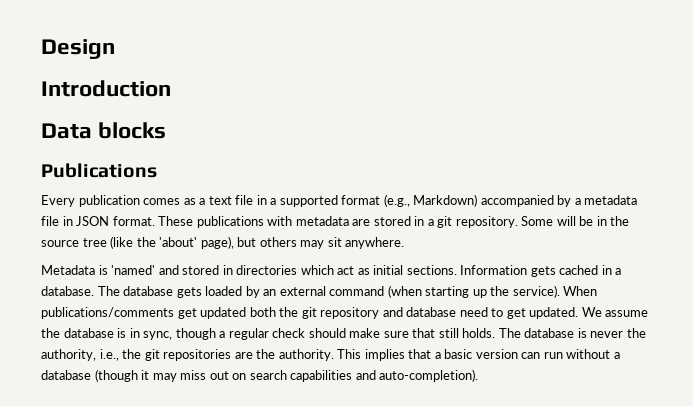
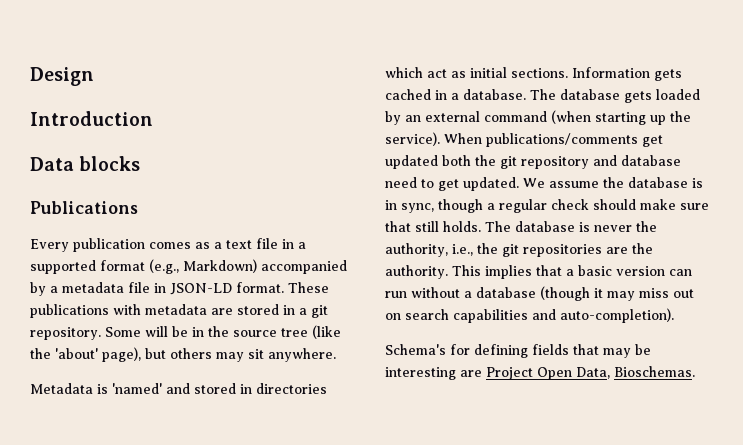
- Every publication comes as a text file in a supported format (e.g., Markdown) accompanied by a metadata file in JSON format.
+ Every publication comes as a text file in a supported format (e.g., Markdown) accompanied by a metadata file in JSON-LD format.
+ Schema's for defining fields that may be interesting are Project Open Data, Bioschemas.

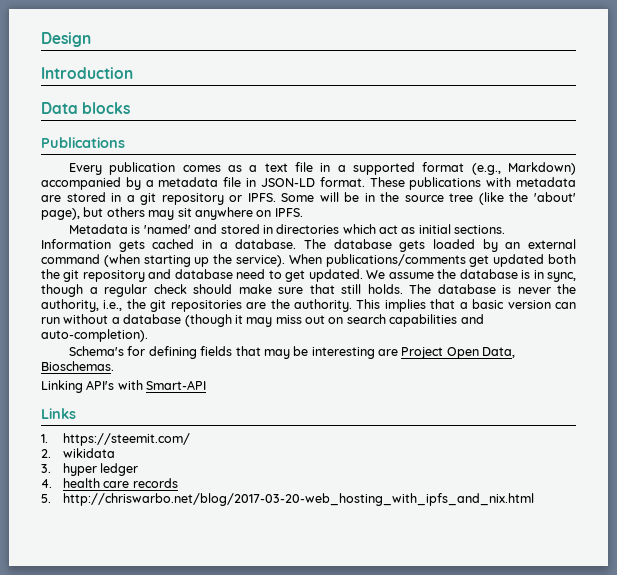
- These publications with metadata are stored in a git repository.
+ These publications with metadata are stored in a git repository or IPFS.
- Some will be in the source tree (like the 'about' page), but others may sit anywhere.
+ Some will be in the source tree (like the 'about' page), but others may sit anywhere on IPFS.
+ Linking API's with Smart-API
+ Links
+ 1. https://steemit.com/
+ 2. wikidata
+ 3. hyper ledger
+ 4. health care records
+ 5. http://chriswarbo.net/blog/2017-03-20-web_hosting_with_ipfs_and_nix.html

